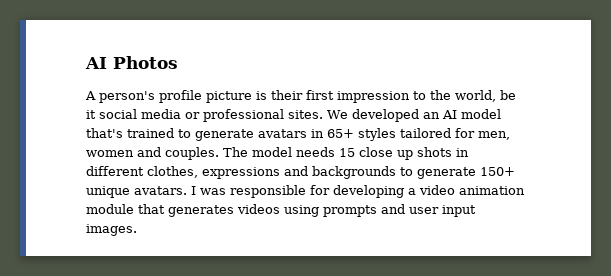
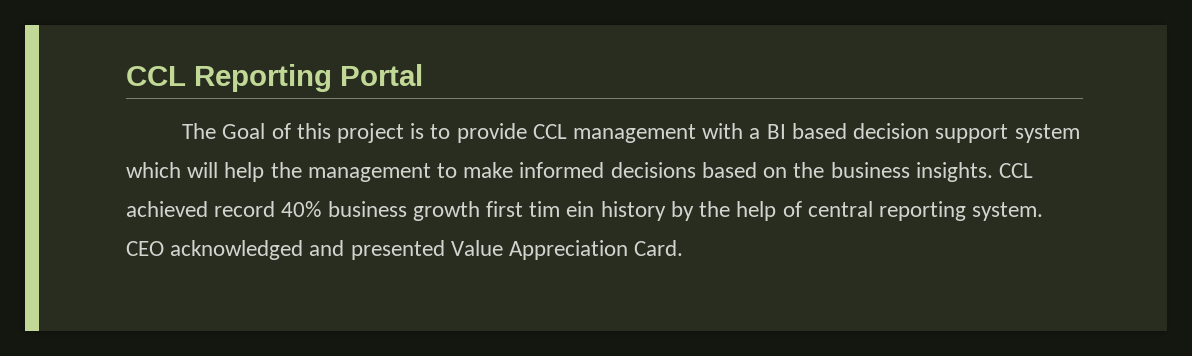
- AI Photos
- A person's profile picture is their first impression to the world, be it social media or professional sites. We developed an AI model that's trained to generate avatars in 65+ styles tailored for men, women and couples. The model needs 15 close up shots in different clothes, expressions and backgrounds to generate 150+ unique avatars. I was responsible for developing a video animation module that generates videos using prompts and user input images.
+ CCL Reporting Portal
+ The Goal of this project is to provide CCL management with a BI based decision support system which will help the management to make informed decisions based on the business insights. CCL achieved record 40% business growth first tim ein history by the help of central reporting system. CEO acknowledged and presented Value Appreciation Card.

